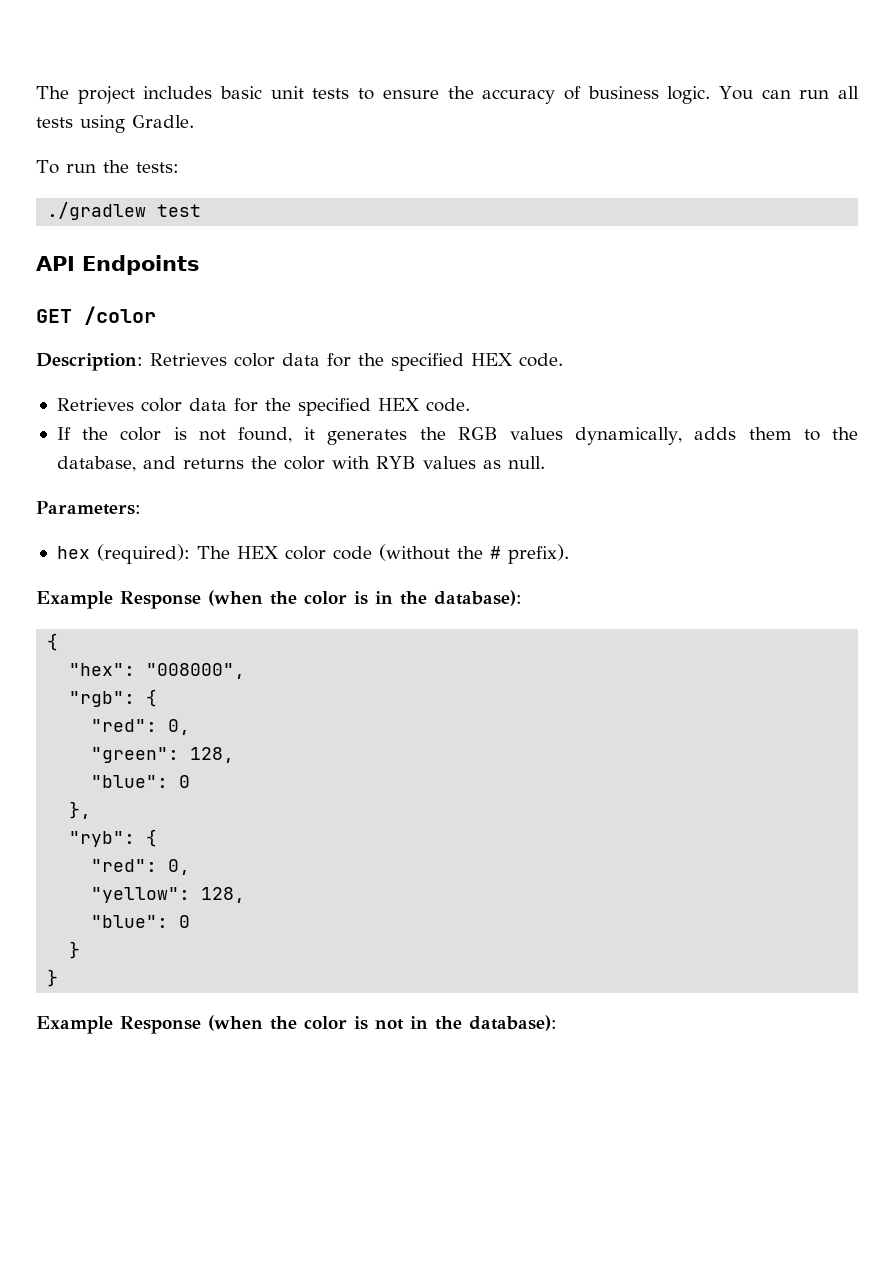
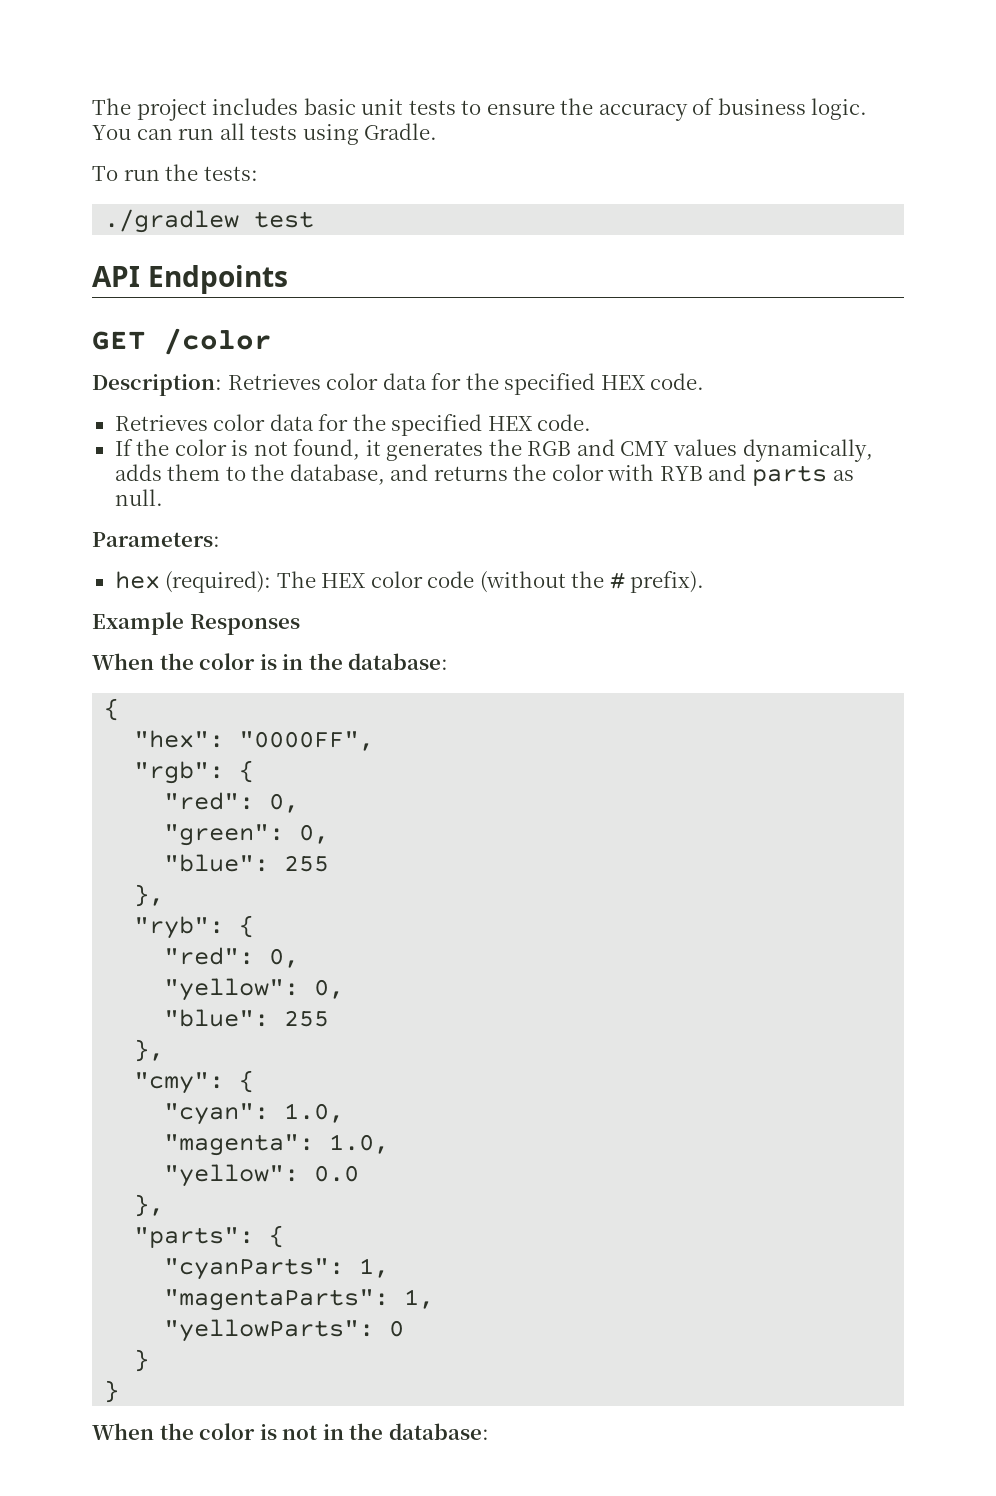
- If the color is not found, it generates the RGB values dynamically, adds them to the database, and returns the color with RYB values as null.
+ If the color is not found, it generates the RGB and CMY values dynamically, adds them to the database, and returns the color with RYB and parts as null.
- Example Response (when the color is in the database):
+ Example Responses
+ When the color is in the database:
- "hex": "008000",
+ "hex": "0000FF",
- "green": 128,
- "blue": 0
+ "green": 0,
+ "blue": 255
- "yellow": 128,
- "blue": 0
+ "yellow": 0,
+ "blue": 255
+ },
+ "cmy": {
+ "cyan": 1.0,
+ "magenta": 1.0,
+ "yellow": 0.0
+ },
+ "parts": {
+ "cyanParts": 1,
+ "magentaParts": 1,
+ "yellowParts": 0
- Example Response (when the color is not in the database):
+ When the color is not in the database:

